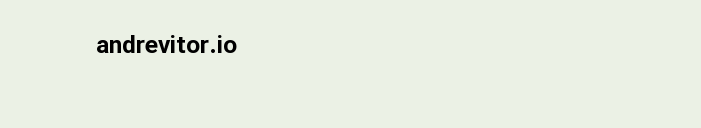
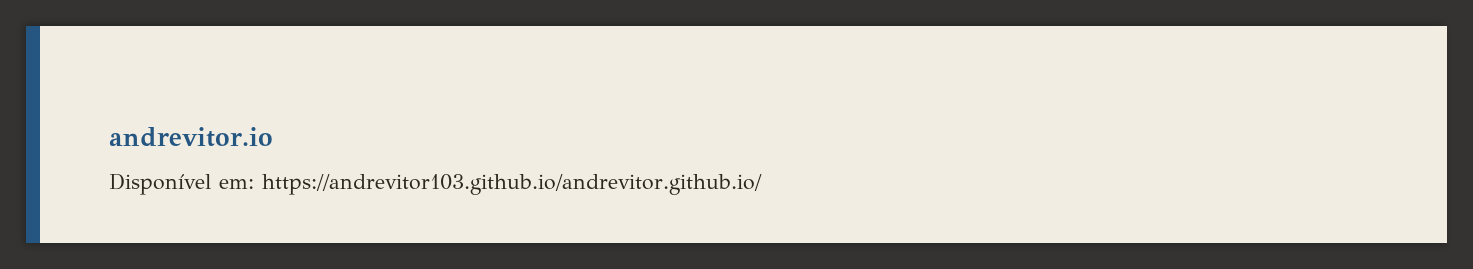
+ Disponível em: https://andrevitor103.github.io/andrevitor.github.io/

